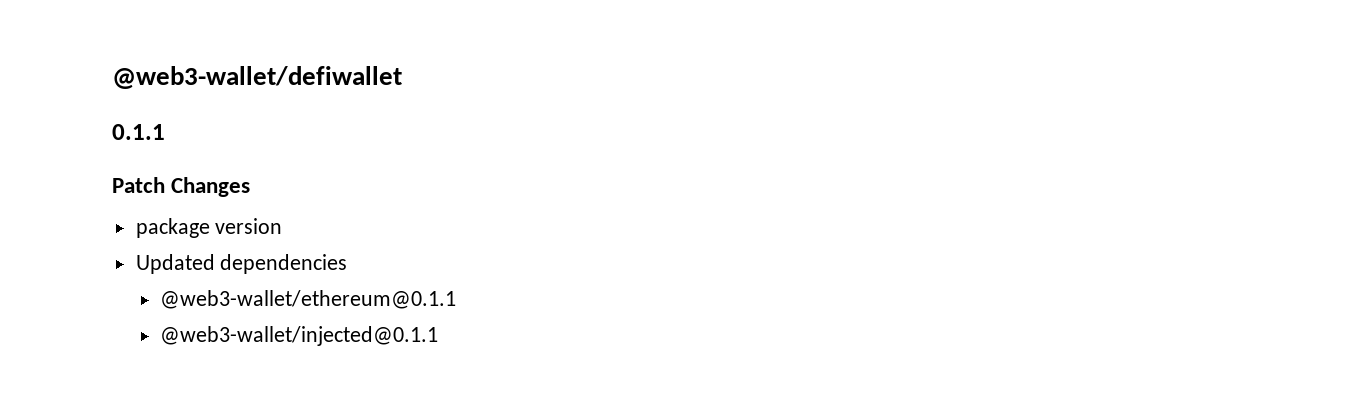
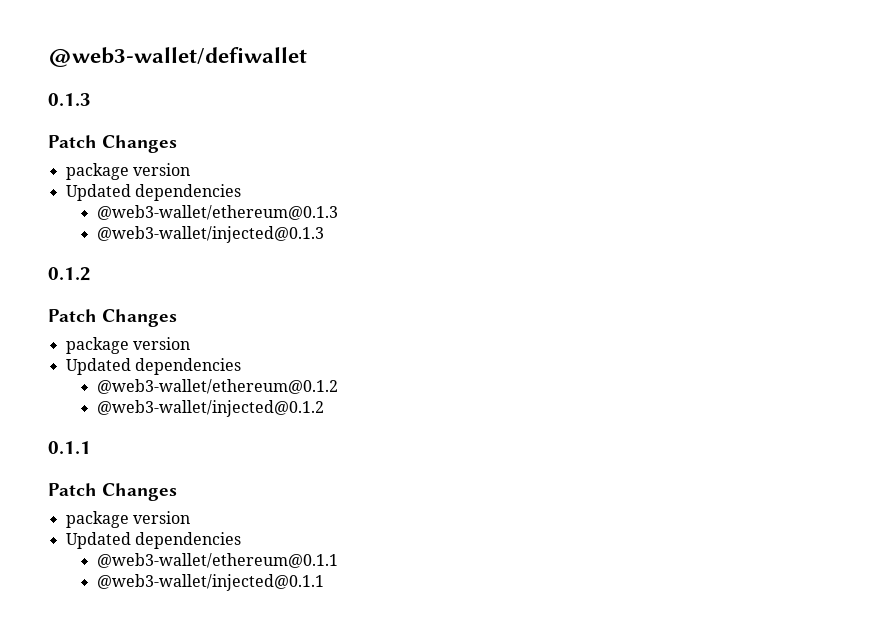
+ 0.1.3
+ Patch Changes
+ package version
+ Updated dependencies
+ @web3-wallet/ethereum@0.1.3
+ @web3-wallet/injected@0.1.3
+ 0.1.2
+ Patch Changes
+ package version
+ Updated dependencies
+ @web3-wallet/ethereum@0.1.2
+ @web3-wallet/injected@0.1.2

